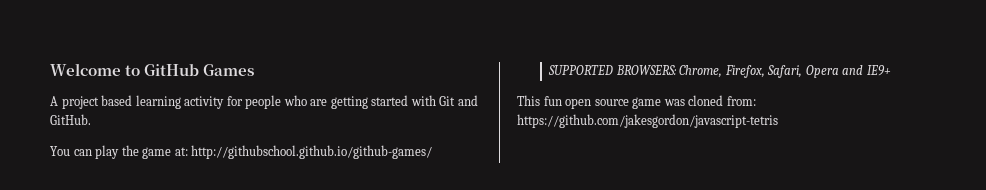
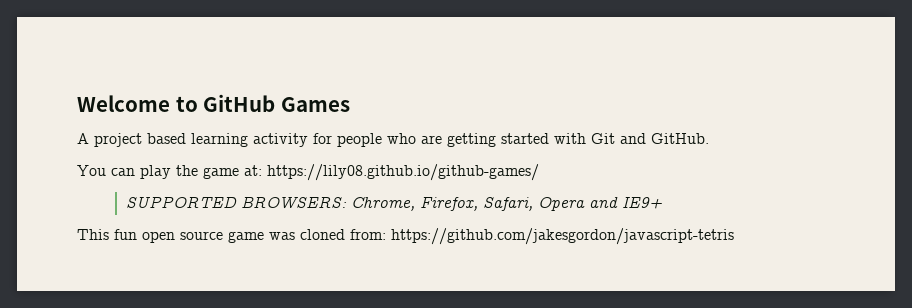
- You can play the game at: http://githubschool.github.io/github-games/
+ You can play the game at: https://lily08.github.io/github-games/

